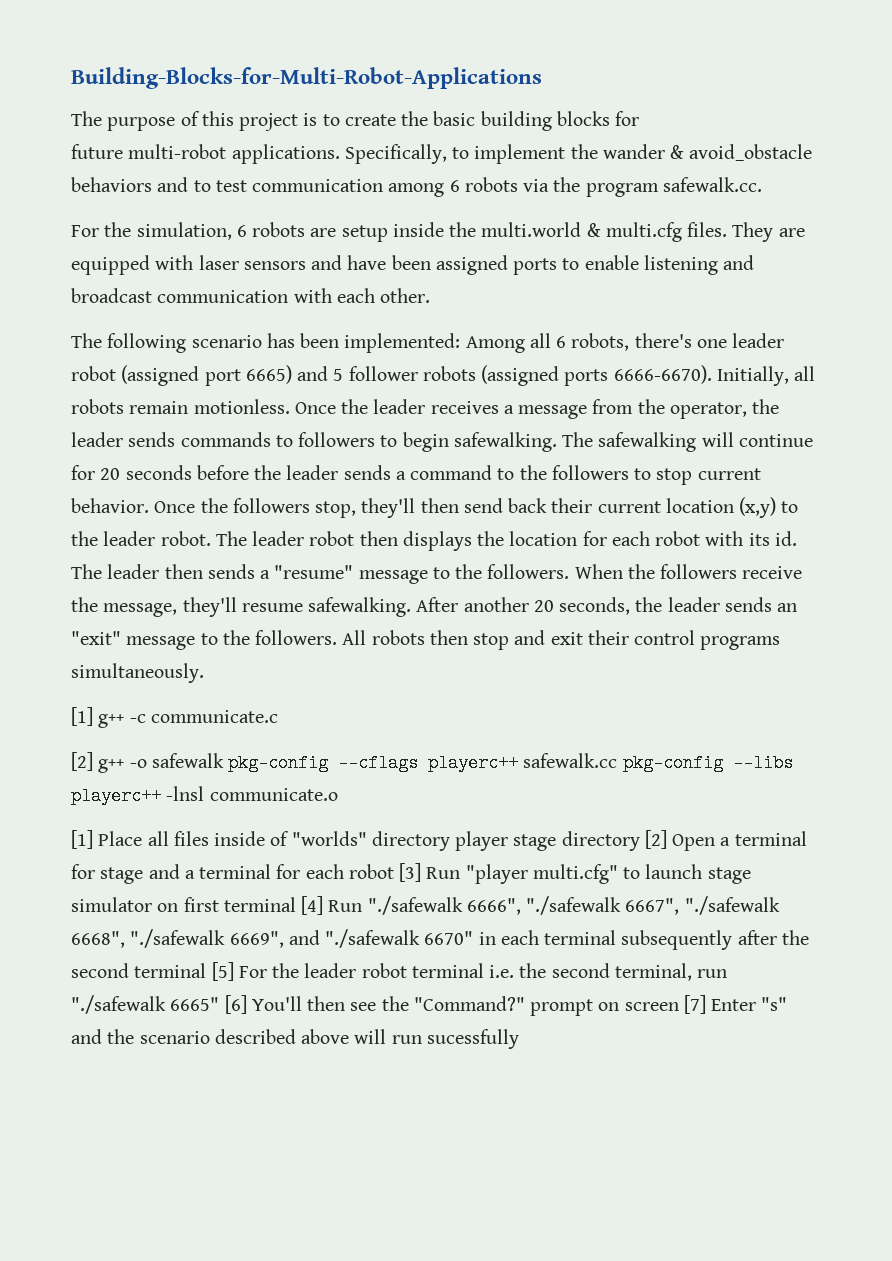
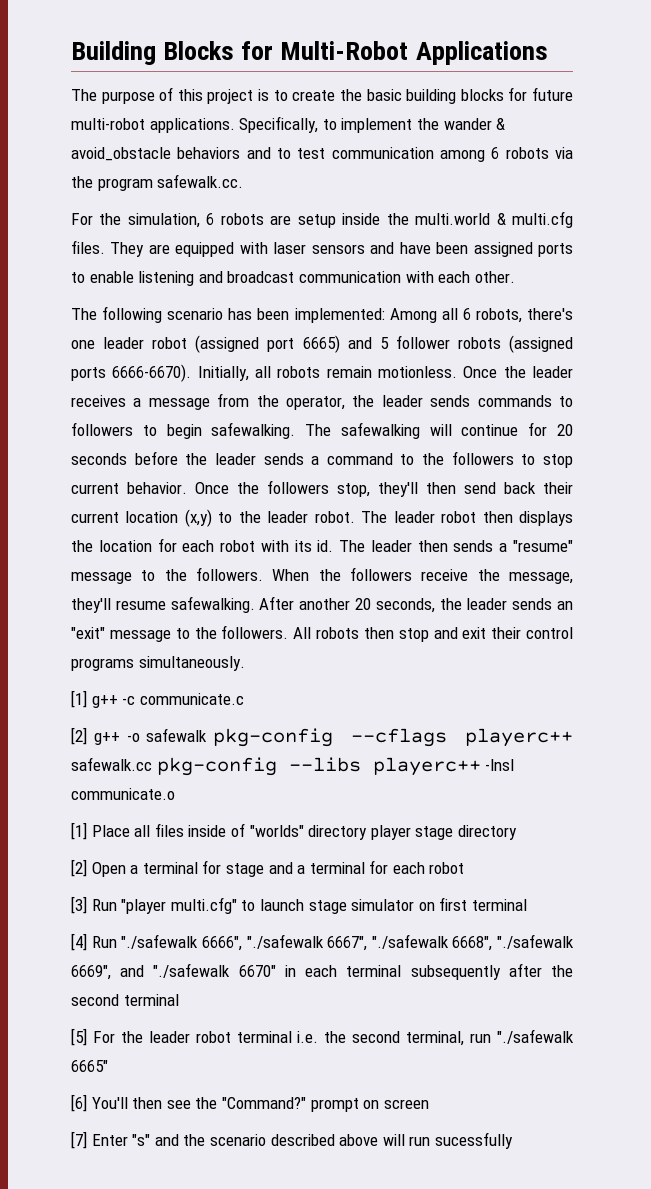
- Building-Blocks-for-Multi-Robot-Applications
+ Building Blocks for Multi-Robot Applications
- The purpose of this project is to create the basic building blocks for
- future multi-robot applications.
+ The purpose of this project is to create the basic building blocks for future multi-robot applications.
- [1] Place all files inside of "worlds" directory player stage directory [2] Open a terminal for stage and a terminal for each robot [3] Run "player multi.cfg" to launch stage simulator on first terminal [4] Run "./safewalk 6666", "./safewalk 6667", "./safewalk 6668", "./safewalk 6669", and "./safewalk 6670" in each terminal subsequently after the second terminal [5] For the leader robot terminal i.e. the second terminal, run "./safewalk 6665" [6] You'll then see the "Command?" prompt on screen [7] Enter "s" and the scenario described above will run sucessfully
+ [1] Place all files inside of "worlds" directory player stage directory
+ [2] Open a terminal for stage and a terminal for each robot
+ [3] Run "player multi.cfg" to launch stage simulator on first terminal
+ [4] Run "./safewalk 6666", "./safewalk 6667", "./safewalk 6668", "./safewalk 6669", and "./safewalk 6670" in each terminal subsequently after the second terminal
+ [5] For the leader robot terminal i.e. the second terminal, run "./safewalk 6665"
+ [6] You'll then see the "Command?" prompt on screen
+ [7] Enter "s" and the scenario described above will run sucessfully

